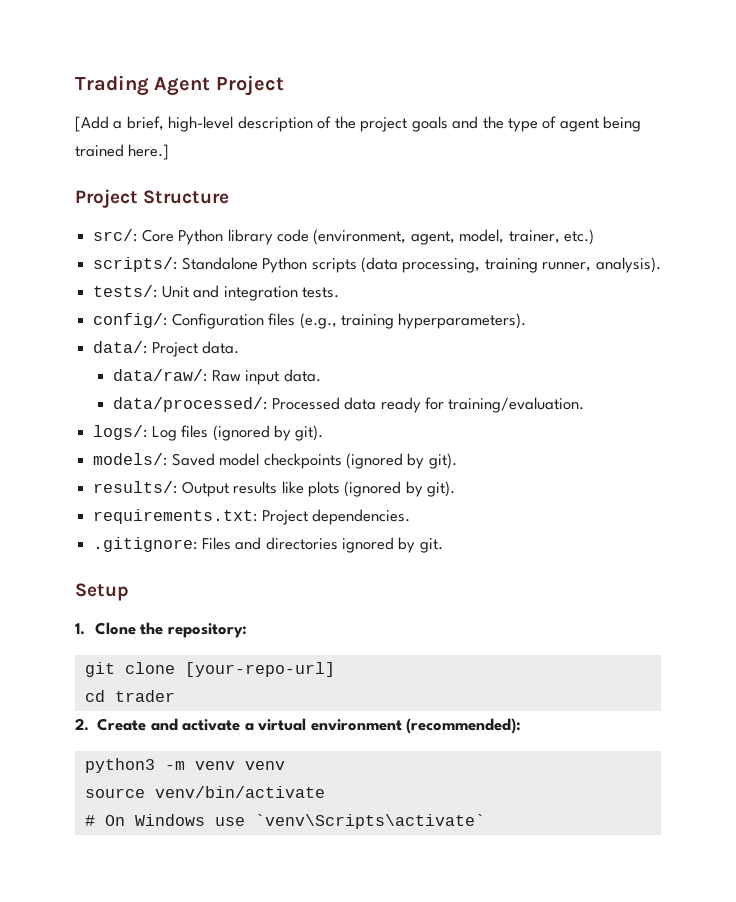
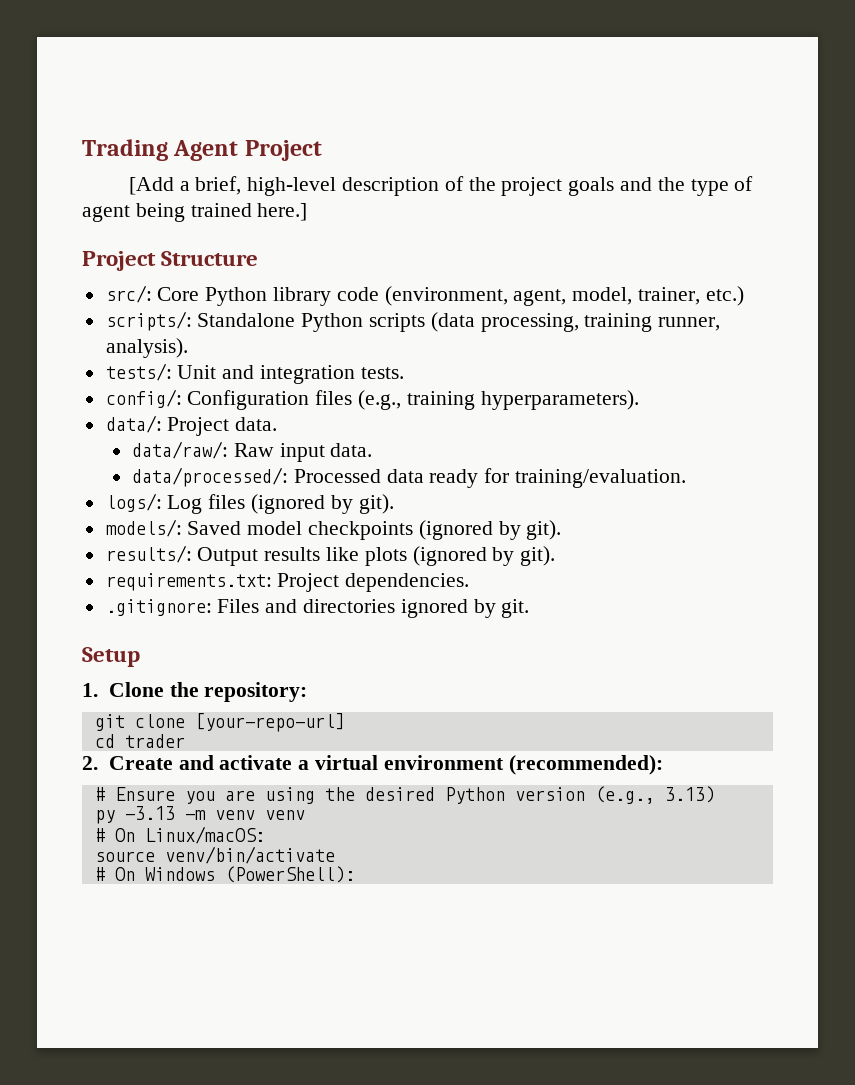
- python3 -m venv venv
+ # Ensure you are using the desired Python version (e.g., 3.13)
+ py -3.13 -m venv venv
+ # On Linux/macOS:
- # On Windows use `venv\Scripts\activate`
+ # On Windows (PowerShell):

